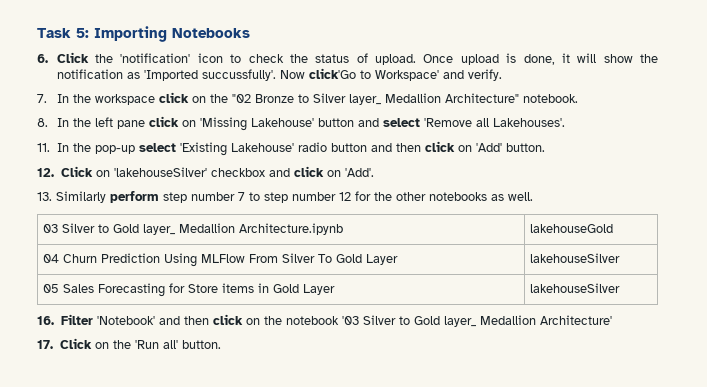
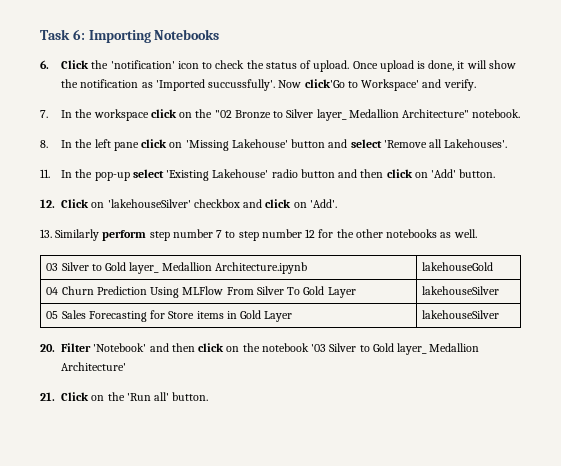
- Task 5: Importing Notebooks
+ Task 6: Importing Notebooks
- 16. Filter 'Notebook' and then click on the notebook '03 Silver to Gold layer_ Medallion Architecture'
+ 20. Filter 'Notebook' and then click on the notebook '03 Silver to Gold layer_ Medallion Architecture'
- 17. Click on the 'Run all' button.
+ 21. Click on the 'Run all' button.

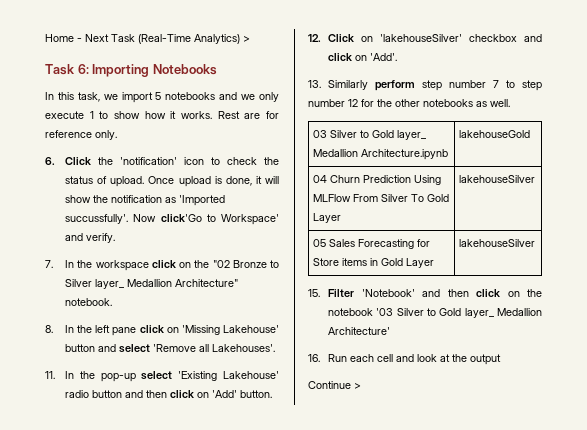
+ Home - Next Task (Real-Time Analytics) >
  Task 6: Importing Notebooks
+ In this task, we import 5 notebooks and we only execute 1 to show how it works. Rest are for reference only.
- 20. Filter 'Notebook' and then click on the notebook '03 Silver to Gold layer_ Medallion Architecture'
+ 15. Filter 'Notebook' and then click on the notebook '03 Silver to Gold layer_ Medallion Architecture'
- 21. Click on the 'Run all' button.
+ 16. Run each cell and look at the output
+ Continue >

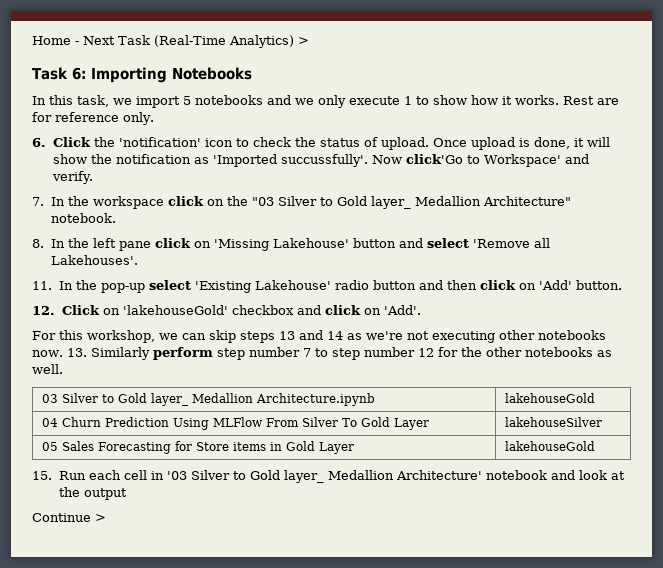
- 7. In the workspace click on the "02 Bronze to Silver layer_ Medallion Architecture" notebook.
+ 7. In the workspace click on the "03 Silver to Gold layer_ Medallion Architecture" notebook.
- 12. Click on 'lakehouseSilver' checkbox and click on 'Add'.
+ 12. Click on 'lakehouseGold' checkbox and click on 'Add'.
+ For this workshop, we can skip steps 13 and 14 as we're not executing other notebooks now.
- 05 Sales Forecasting for Store items in Gold Layer | lakehouseSilver
+ 05 Sales Forecasting for Store items in Gold Layer | lakehouseGold
- 15. Filter 'Notebook' and then click on the notebook '03 Silver to Gold layer_ Medallion Architecture'
- 16. Run each cell and look at the output
+ 15. Run each cell in '03 Silver to Gold layer_ Medallion Architecture' notebook and look at the output

